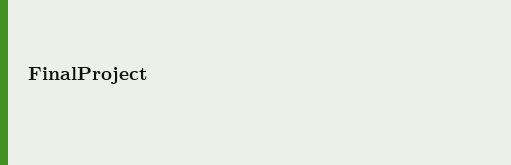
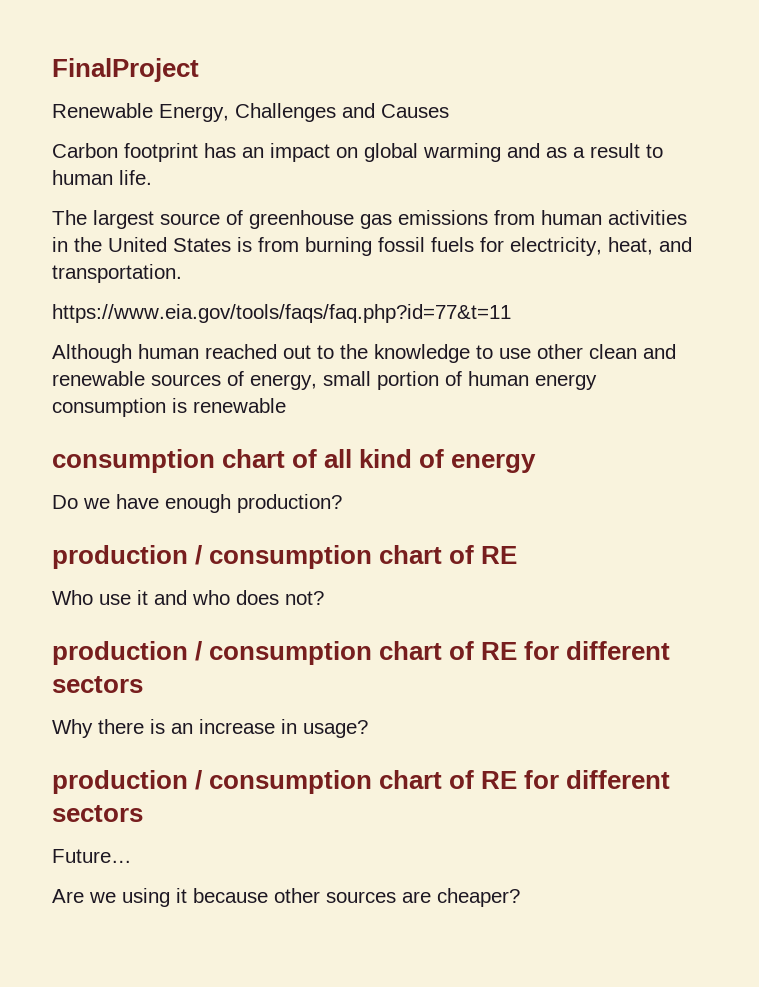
+ Renewable Energy, Challenges and Causes
+ Carbon footprint has an impact on global warming and as a result to human life.
+ The largest source of greenhouse gas emissions from human activities in the United States is from burning fossil fuels for electricity, heat, and transportation.
+ https://www.eia.gov/tools/faqs/faq.php?id=77&t=11
+ Although human reached out to the knowledge to use other clean and renewable sources of energy, small portion of human energy consumption is renewable
+ consumption chart of all kind of energy
+ Do we have enough production?
+ production / consumption chart of RE
+ Who use it and who does not?
+ production / consumption chart of RE for different sectors
+ Why there is an increase in usage?
+ production / consumption chart of RE for different sectors
+ Future…
+ Are we using it because other sources are cheaper?

